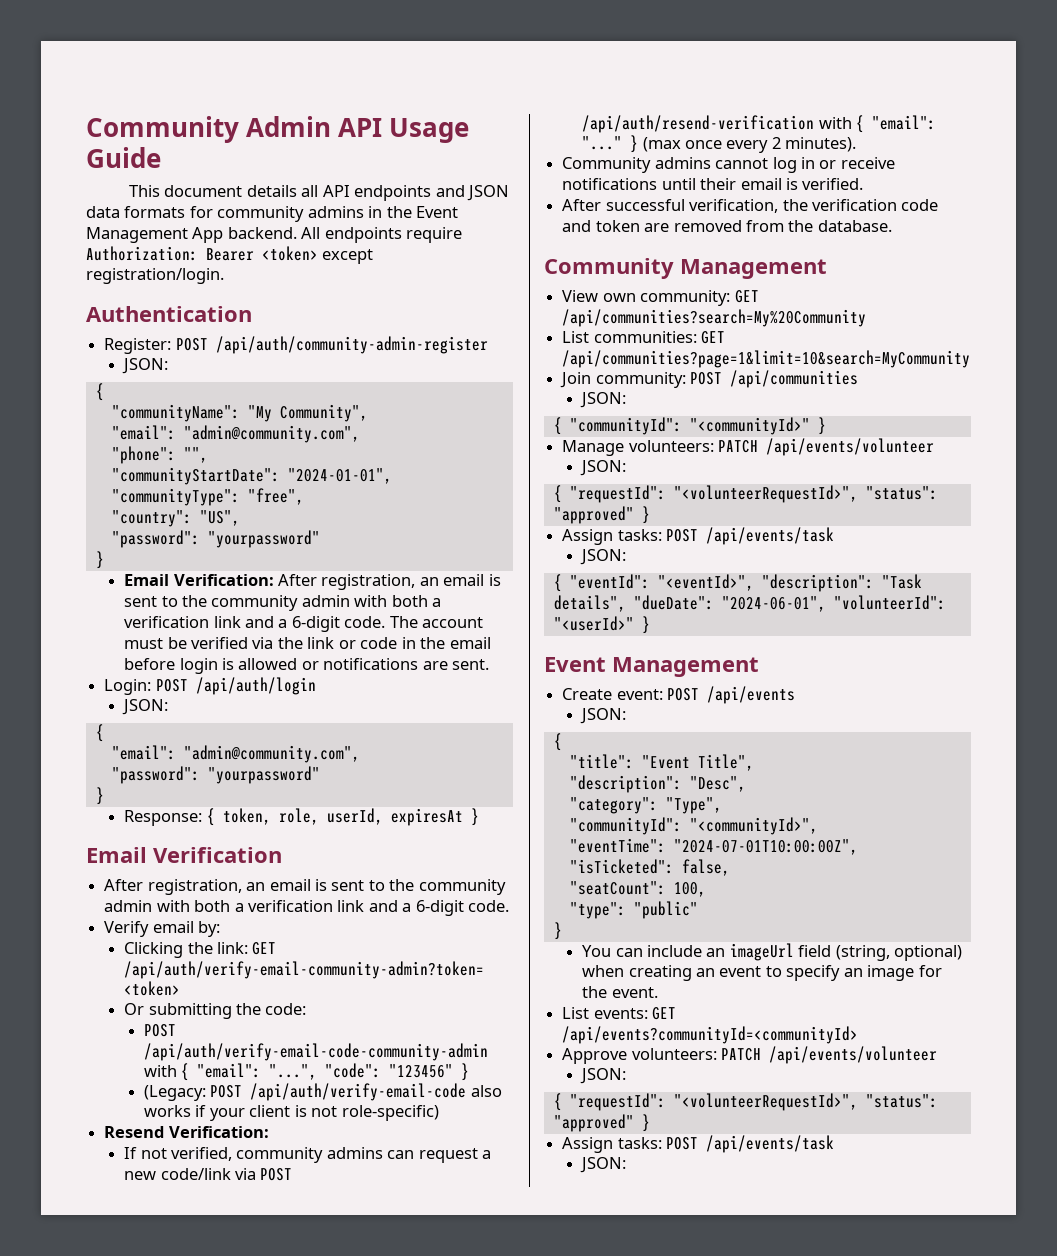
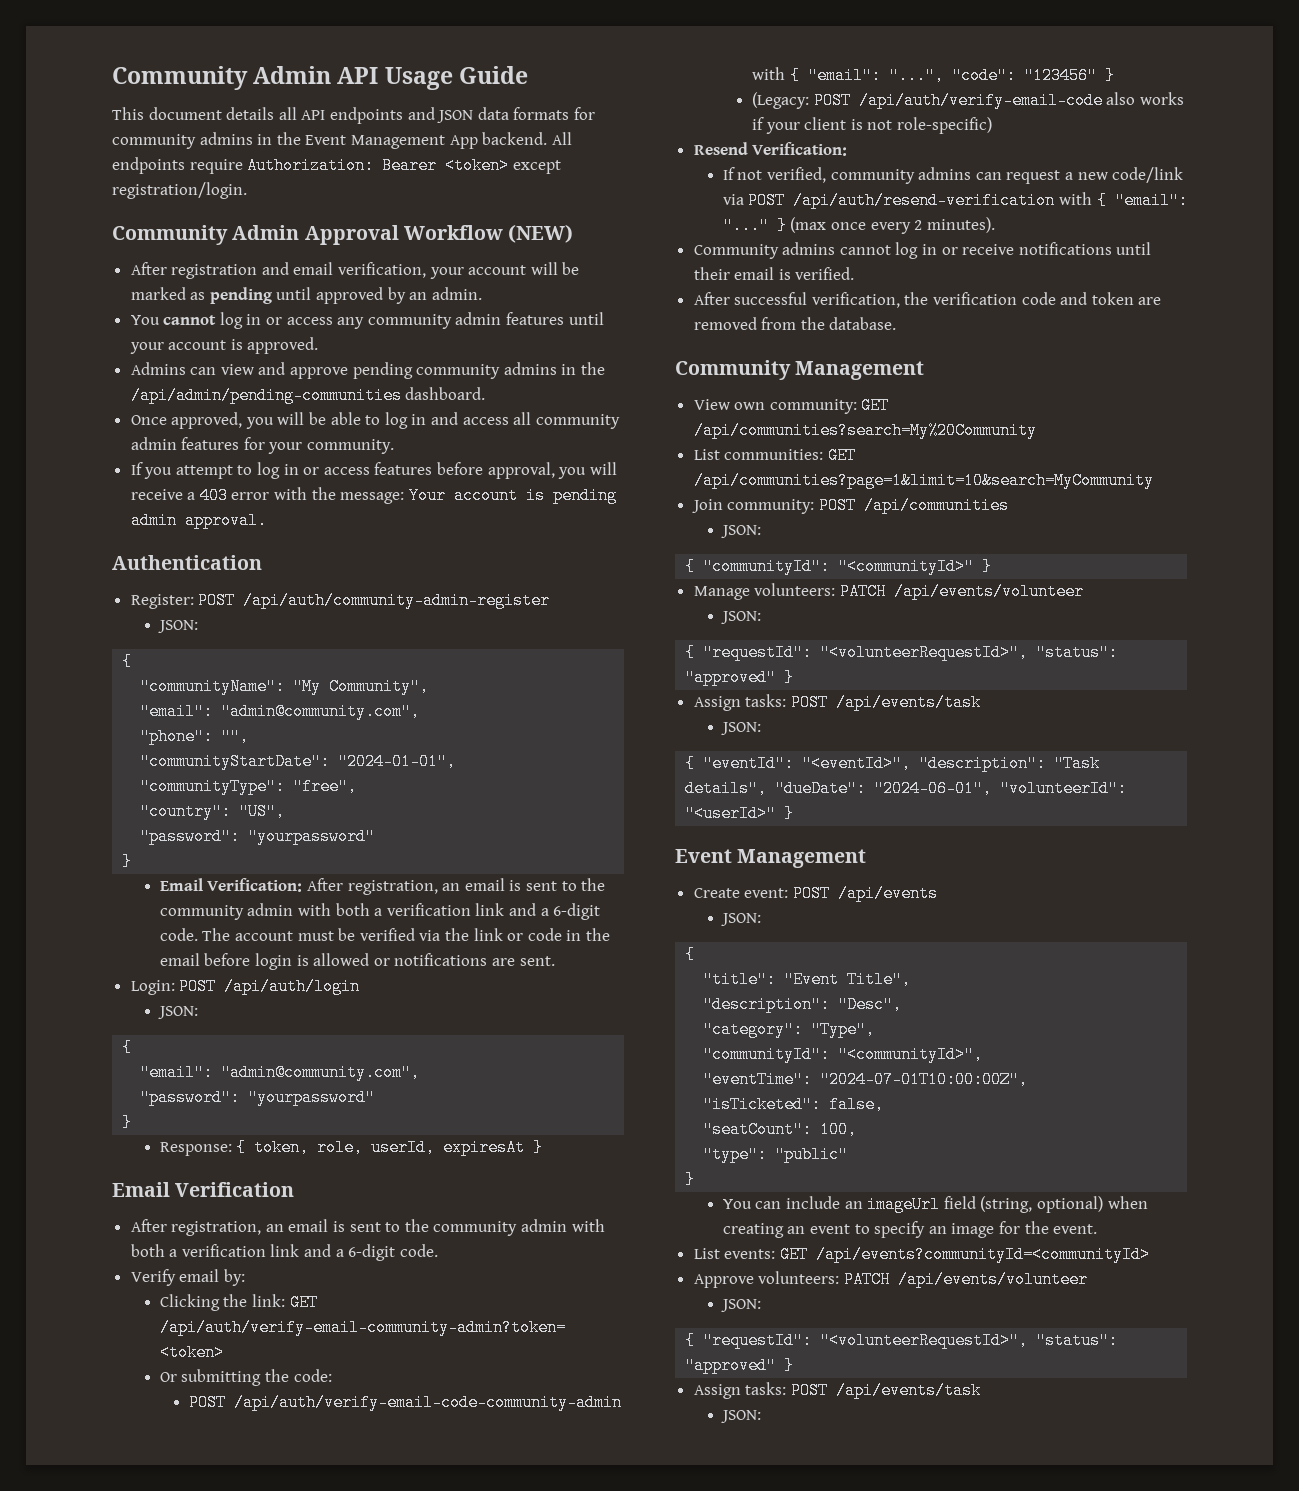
+ Community Admin Approval Workflow (NEW)
+ After registration and email verification, your account will be marked as pending until approved by an admin.
+ You cannot log in or access any community admin features until your account is approved.
+ Admins can view and approve pending community admins in the /api/admin/pending-communities dashboard.
+ Once approved, you will be able to log in and access all community admin features for your community.
+ If you attempt to log in or access features before approval, you will receive a 403 error with the message: Your account is pending admin approval.

